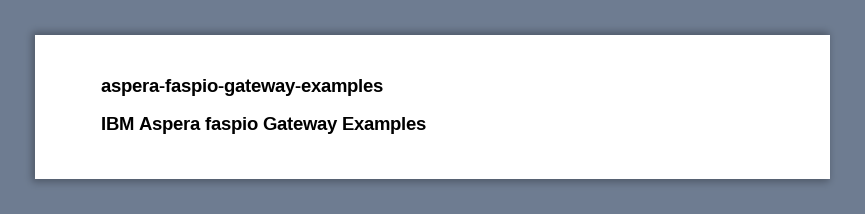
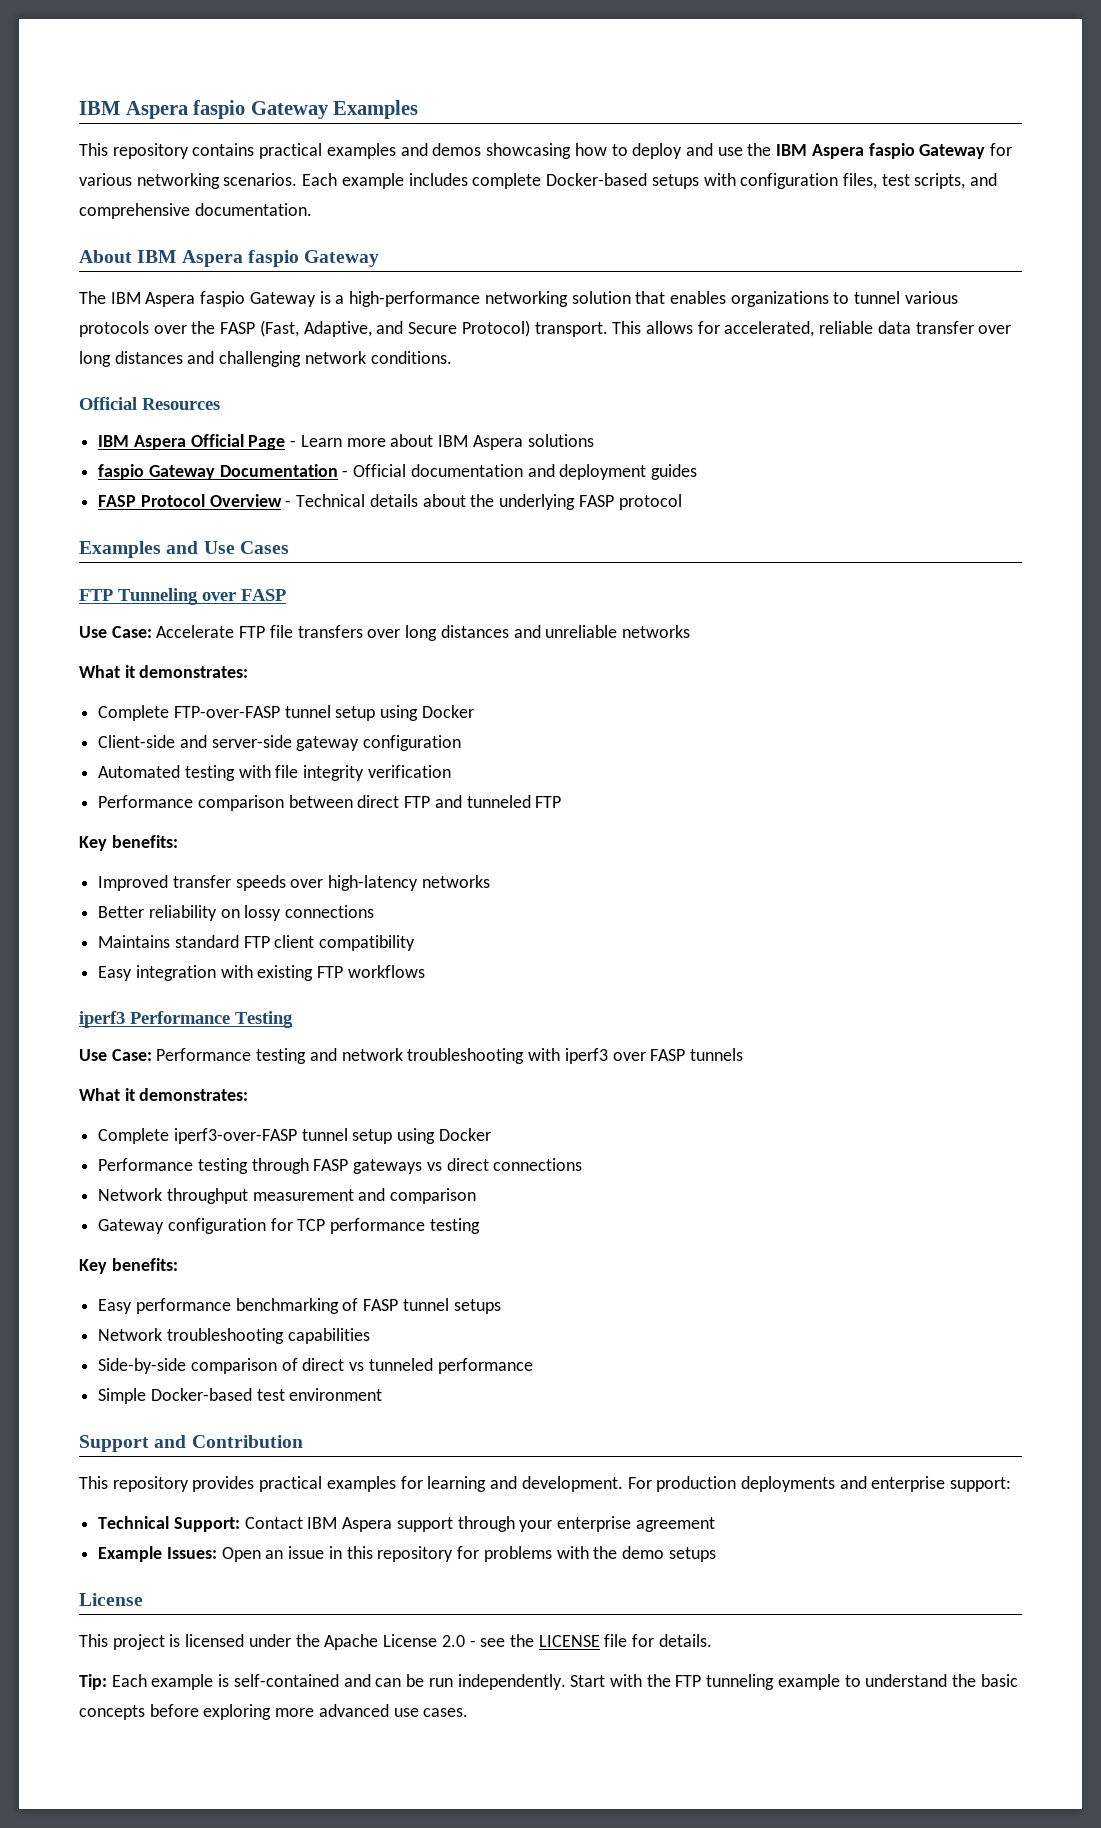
- aspera-faspio-gateway-examples
+ This repository contains practical examples and demos showcasing how to deploy and use the IBM Aspera faspio Gateway for various networking scenarios. Each example includes complete Docker-based setups with configuration files, test scripts, and comprehensive documentation.
+ About IBM Aspera faspio Gateway
+ The IBM Aspera faspio Gateway is a high-performance networking solution that enables organizations to tunnel various protocols over the FASP (Fast, Adaptive, and Secure Protocol) transport. This allows for accelerated, reliable data transfer over long distances and challenging network conditions.
+ Official Resources
+ IBM Aspera Official Page - Learn more about IBM Aspera solutions
+ faspio Gateway Documentation - Official documentation and deployment guides
+ FASP Protocol Overview - Technical details about the underlying FASP protocol
+ Examples and Use Cases
+ FTP Tunneling over FASP
+ Use Case: Accelerate FTP file transfers over long distances and unreliable networks
+ What it demonstrates:
+ Complete FTP-over-FASP tunnel setup using Docker
+ Client-side and server-side gateway configuration
+ Automated testing with file integrity verification
+ Performance comparison between direct FTP and tunneled FTP
+ Key benefits:
+ Improved transfer speeds over high-latency networks
+ Better reliability on lossy connections
+ Maintains standard FTP client compatibility
+ Easy integration with existing FTP workflows
+ iperf3 Performance Testing
+ Use Case: Performance testing and network troubleshooting with iperf3 over FASP tunnels
+ What it demonstrates:
+ Complete iperf3-over-FASP tunnel setup using Docker
+ Performance testing through FASP gateways vs direct connections
+ Network throughput measurement and comparison
+ Gateway configuration for TCP performance testing
+ Key benefits:
+ Easy performance benchmarking of FASP tunnel setups
+ Network troubleshooting capabilities
+ Side-by-side comparison of direct vs tunneled performance
+ Simple Docker-based test environment
+ Support and Contribution
+ This repository provides practical examples for learning and development. For production deployments and enterprise support:
+ Technical Support: Contact IBM Aspera support through your enterprise agreement
+ Example Issues: Open an issue in this repository for problems with the demo setups
+ License
+ This project is licensed under the Apache License 2.0 - see the LICENSE file for details.
+ Tip: Each example is self-contained and can be run independently. Start with the FTP tunneling example to understand the basic concepts before exploring more advanced use cases.

